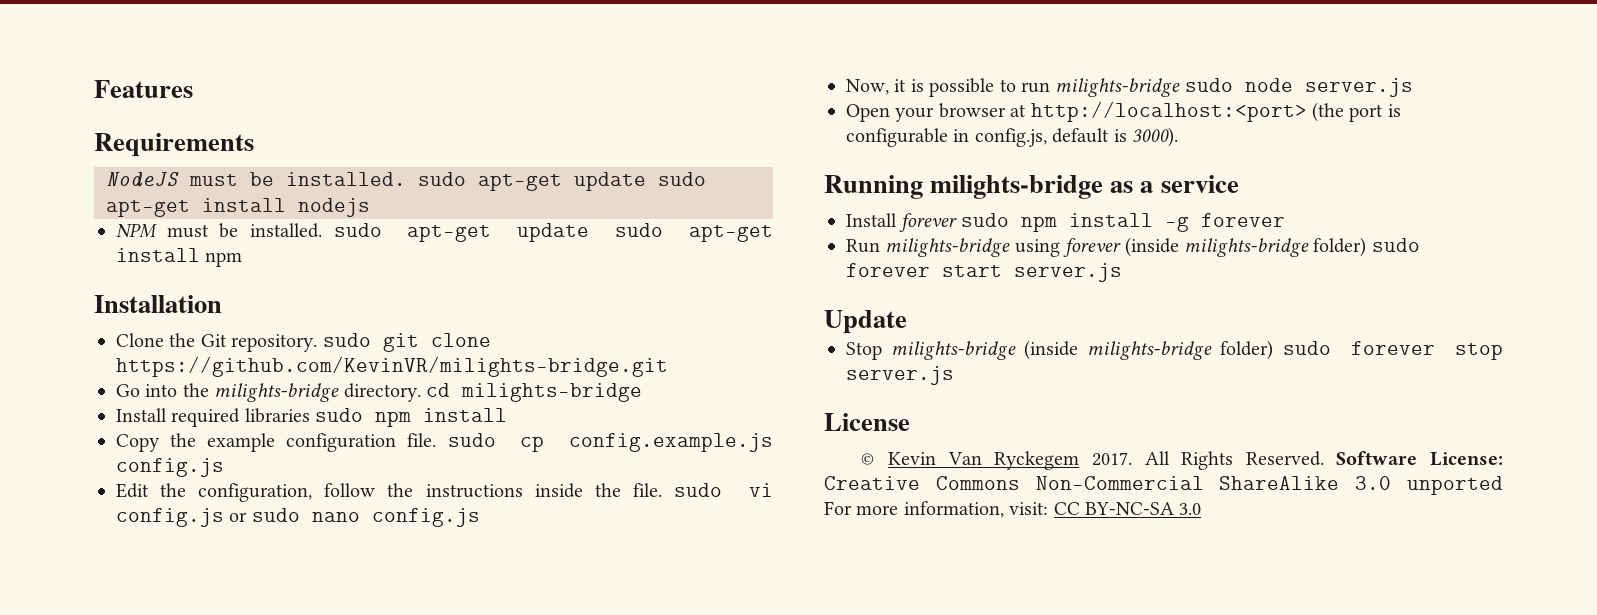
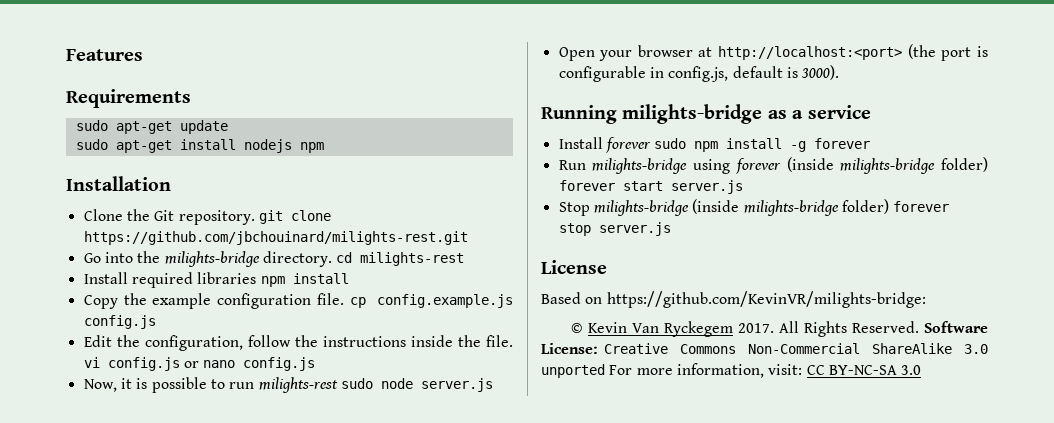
- NodeJS must be installed. sudo apt-get update sudo apt-get install nodejs
- NPM must be installed. sudo apt-get update sudo apt-get install npm
+ sudo apt-get update
+ sudo apt-get install nodejs npm
- Clone the Git repository. sudo git clone https://github.com/KevinVR/milights-bridge.git
+ Clone the Git repository. git clone https://github.com/jbchouinard/milights-rest.git
- Go into the milights-bridge directory. cd milights-bridge
+ Go into the milights-bridge directory. cd milights-rest
- Install required libraries sudo npm install
+ Install required libraries npm install
- Copy the example configuration file. sudo cp config.example.js config.js
+ Copy the example configuration file. cp config.example.js config.js
- Edit the configuration, follow the instructions inside the file. sudo vi config.js or sudo nano config.js
+ Edit the configuration, follow the instructions inside the file. vi config.js or nano config.js
- Now, it is possible to run milights-bridge sudo node server.js
+ Now, it is possible to run milights-rest sudo node server.js
- Run milights-bridge using forever (inside milights-bridge folder) sudo forever start server.js
+ Run milights-bridge using forever (inside milights-bridge folder) forever start server.js
- Update
- Stop milights-bridge (inside milights-bridge folder) sudo forever stop server.js
+ Stop milights-bridge (inside milights-bridge folder) forever stop server.js
+ Based on https://github.com/KevinVR/milights-bridge:

